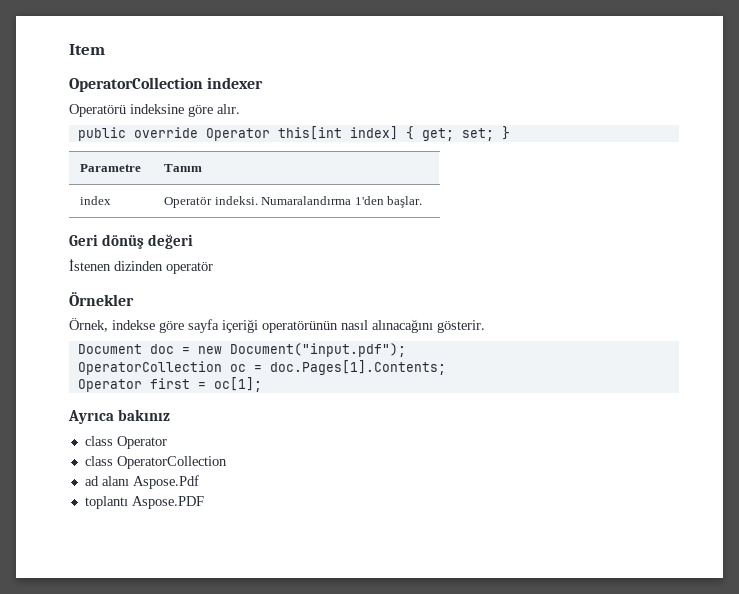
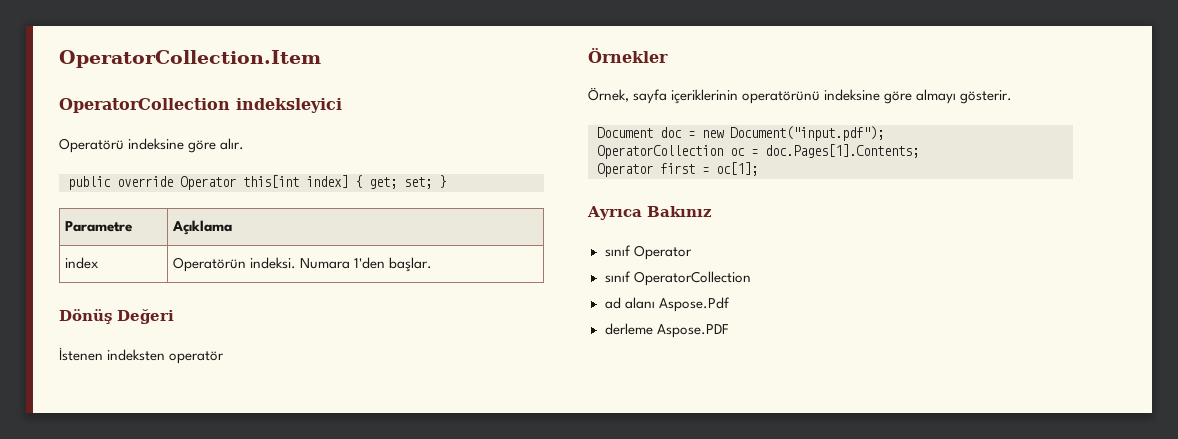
- Item
- OperatorCollection indexer
+ OperatorCollection.Item
+ OperatorCollection indeksleyici
- Parametre | Tanım
+ Parametre | Açıklama
- index | Operatör indeksi. Numaralandırma 1'den başlar.
+ index | Operatörün indeksi. Numara 1'den başlar.
- Geri dönüş değeri
+ Dönüş Değeri
- İstenen dizinden operatör
+ İstenen indeksten operatör
- Örnek, indekse göre sayfa içeriği operatörünün nasıl alınacağını gösterir.
+ Örnek, sayfa içeriklerinin operatörünü indeksine göre almayı gösterir.
- Ayrıca bakınız
- class Operator
+ Ayrıca Bakınız
+ sınıf Operator
- class OperatorCollection
+ sınıf OperatorCollection
- toplantı Aspose.PDF
+ derleme Aspose.PDF

